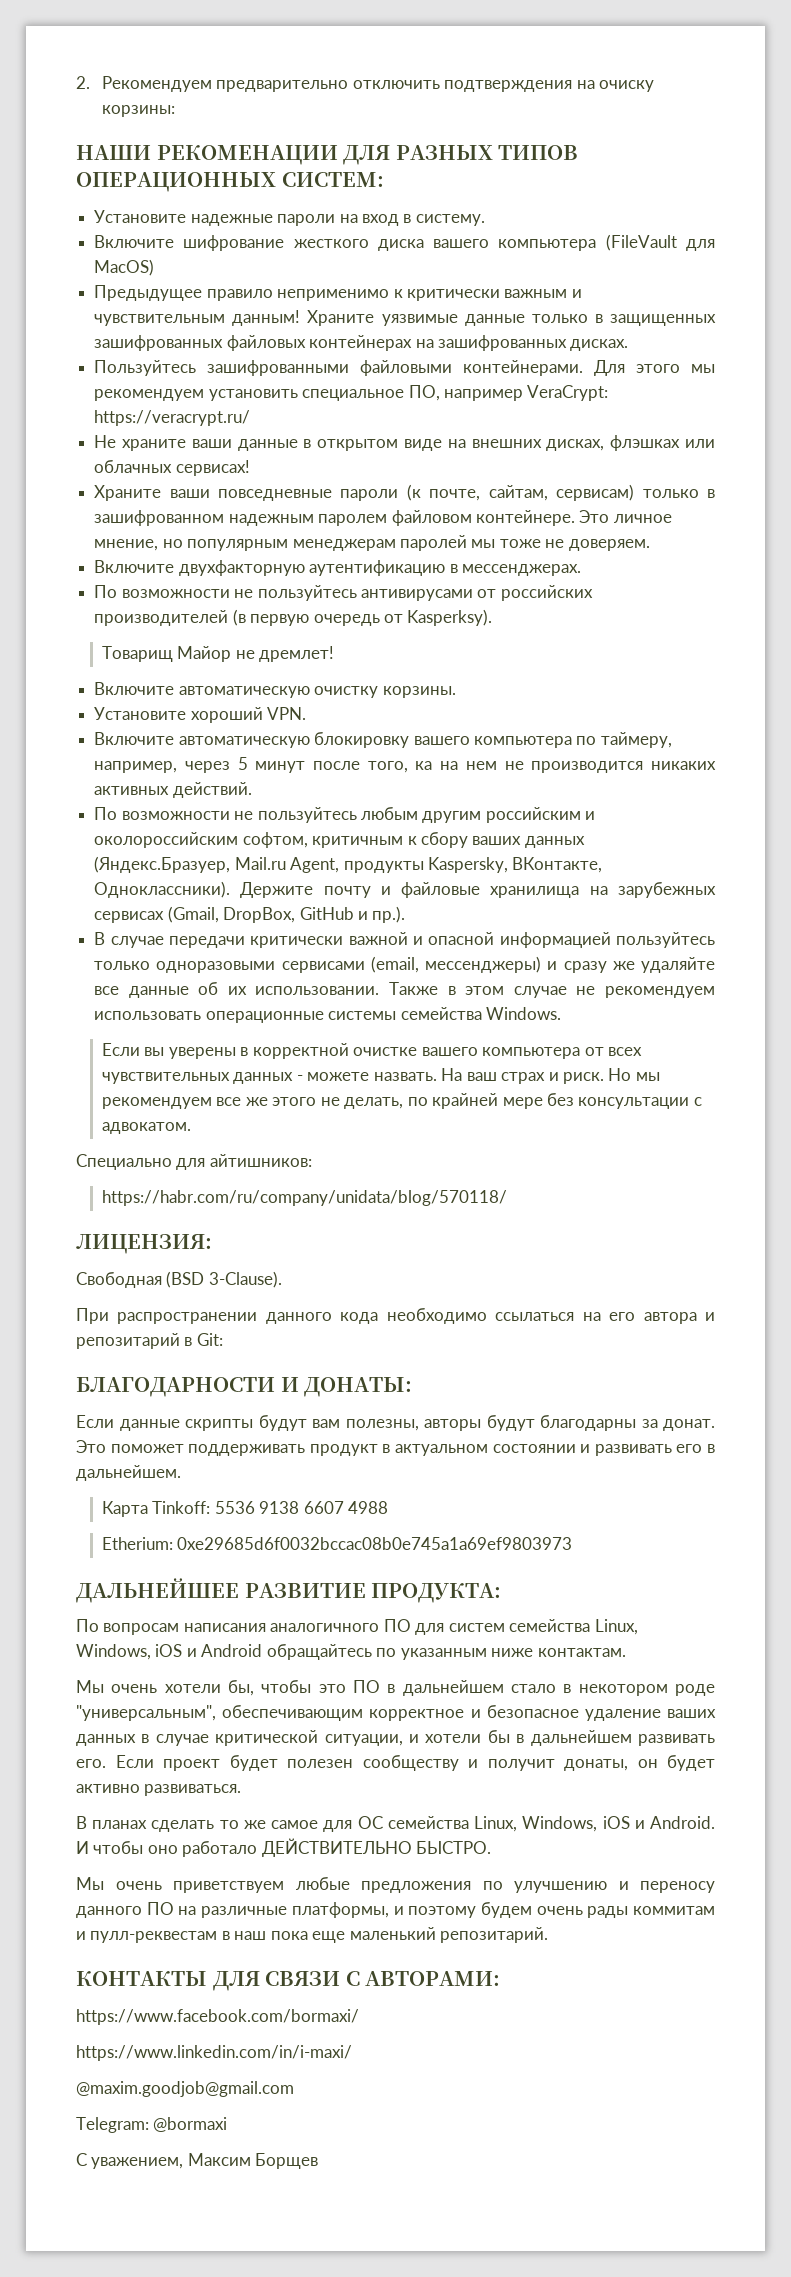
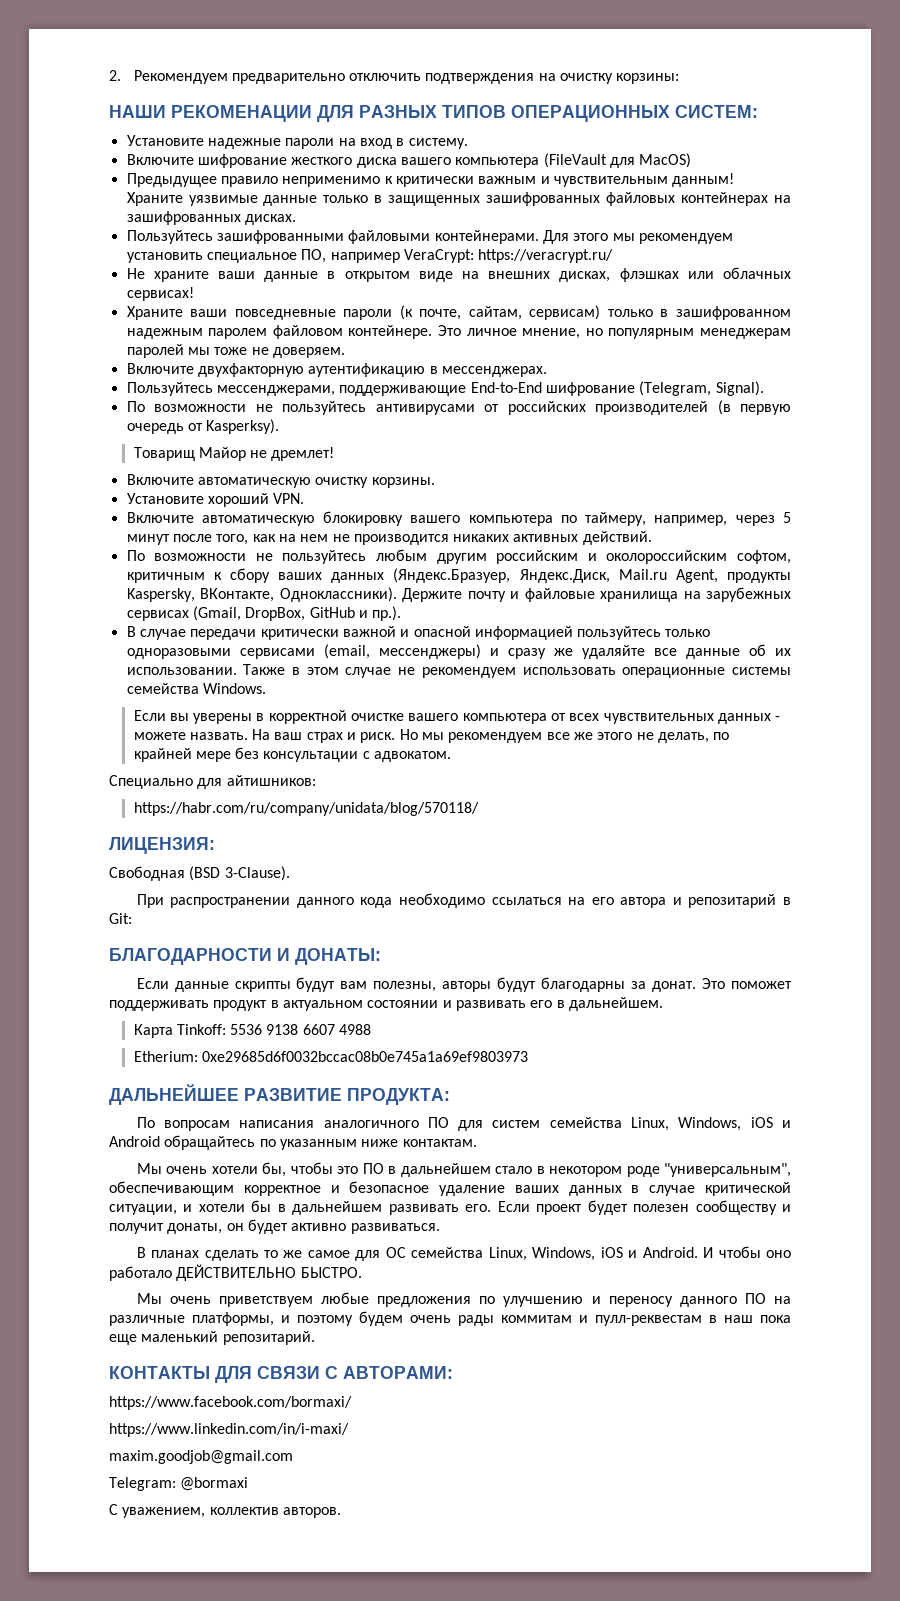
- 2. Рекомендуем предварительно отключить подтверждения на очиску корзины:
+ 2. Рекомендуем предварительно отключить подтверждения на очистку корзины:
+ Пользуйтесь мессенджерами, поддерживающие End-to-End шифрование (Telegram, Signal).
- Включите автоматическую блокировку вашего компьютера по таймеру, например, через 5 минут после того, ка на нем не производится никаких активных действий.
+ Включите автоматическую блокировку вашего компьютера по таймеру, например, через 5 минут после того, как на нем не производится никаких активных действий.
- По возможности не пользуйтесь любым другим российским и околороссийским софтом, критичным к сбору ваших данных (Яндекс.Бразуер, Mail.ru Agent, продукты Kaspersky, ВКонтакте, Одноклассники).
+ По возможности не пользуйтесь любым другим российским и околороссийским софтом, критичным к сбору ваших данных (Яндекс.Бразуер, Яндекс.Диск, Mail.ru Agent, продукты Kaspersky, ВКонтакте, Одноклассники).
- @maxim.goodjob@gmail.com
+ maxim.goodjob@gmail.com
- С уважением, Максим Борщев
+ С уважением, коллектив авторов.

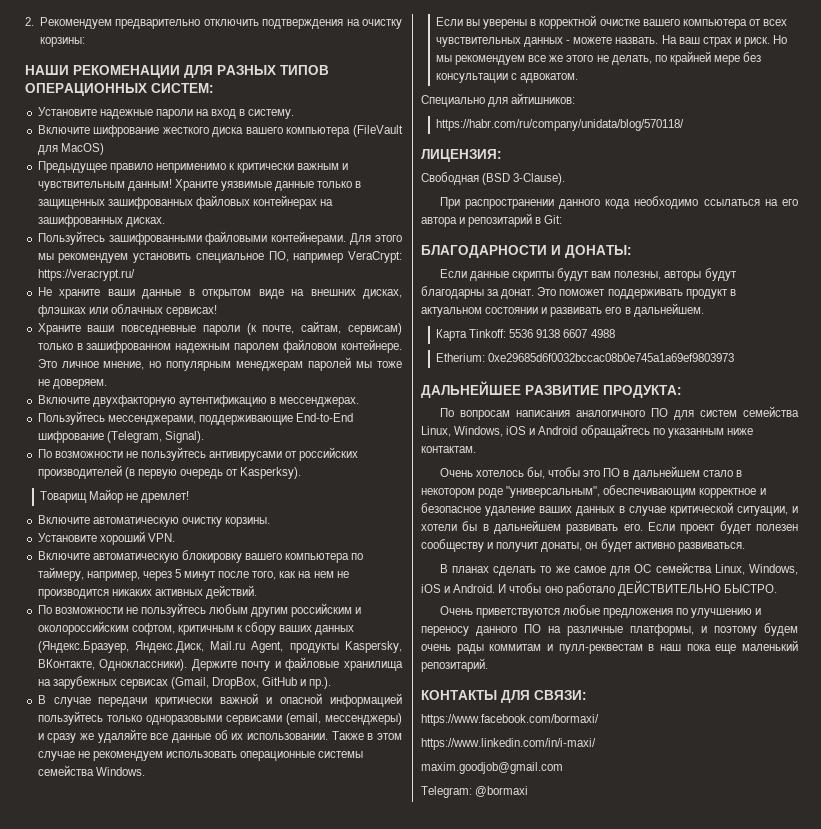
- Мы очень хотели бы, чтобы это ПО в дальнейшем стало в некотором роде "универсальным", обеспечивающим корректное и безопасное удаление ваших данных в случае критической ситуации, и хотели бы в дальнейшем развивать его.
+ Очень хотелось бы, чтобы это ПО в дальнейшем стало в некотором роде "универсальным", обеспечивающим корректное и безопасное удаление ваших данных в случае критической ситуации, и хотели бы в дальнейшем развивать его.
- Мы очень приветствуем любые предложения по улучшению и переносу данного ПО на различные платформы, и поэтому будем очень рады коммитам и пулл-реквестам в наш пока еще маленький репозитарий.
+ Очень приветствуются любые предложения по улучшению и переносу данного ПО на различные платформы, и поэтому будем очень рады коммитам и пулл-реквестам в наш пока еще маленький репозитарий.
- КОНТАКТЫ ДЛЯ СВЯЗИ С АВТОРАМИ:
+ КОНТАКТЫ ДЛЯ СВЯЗИ:
- С уважением, коллектив авторов.

